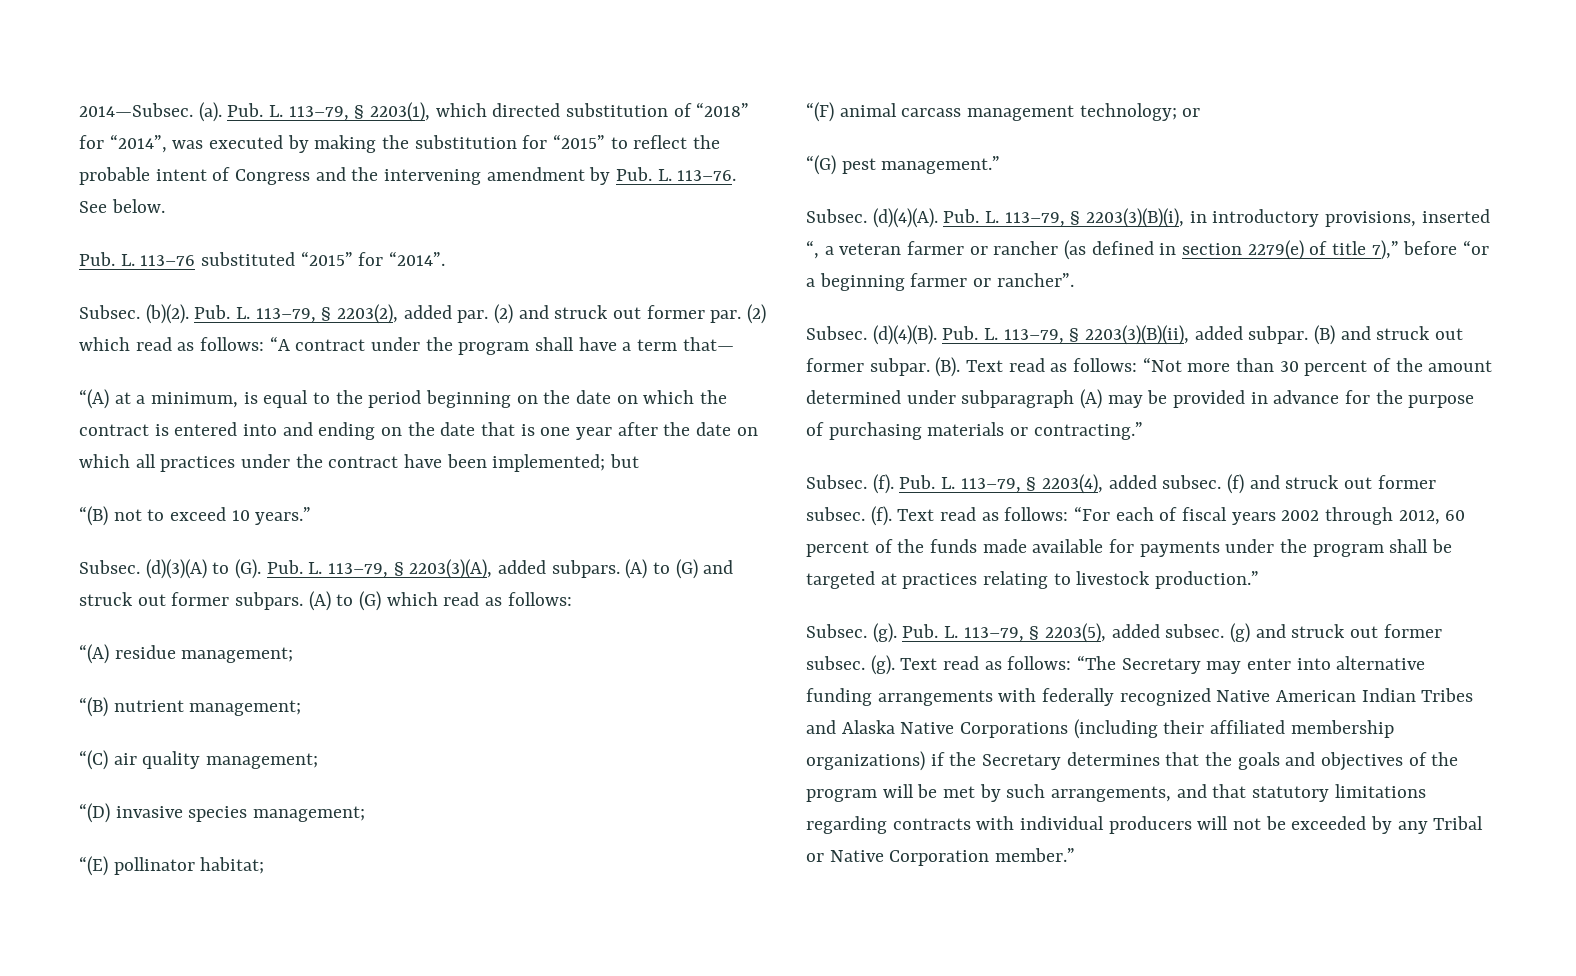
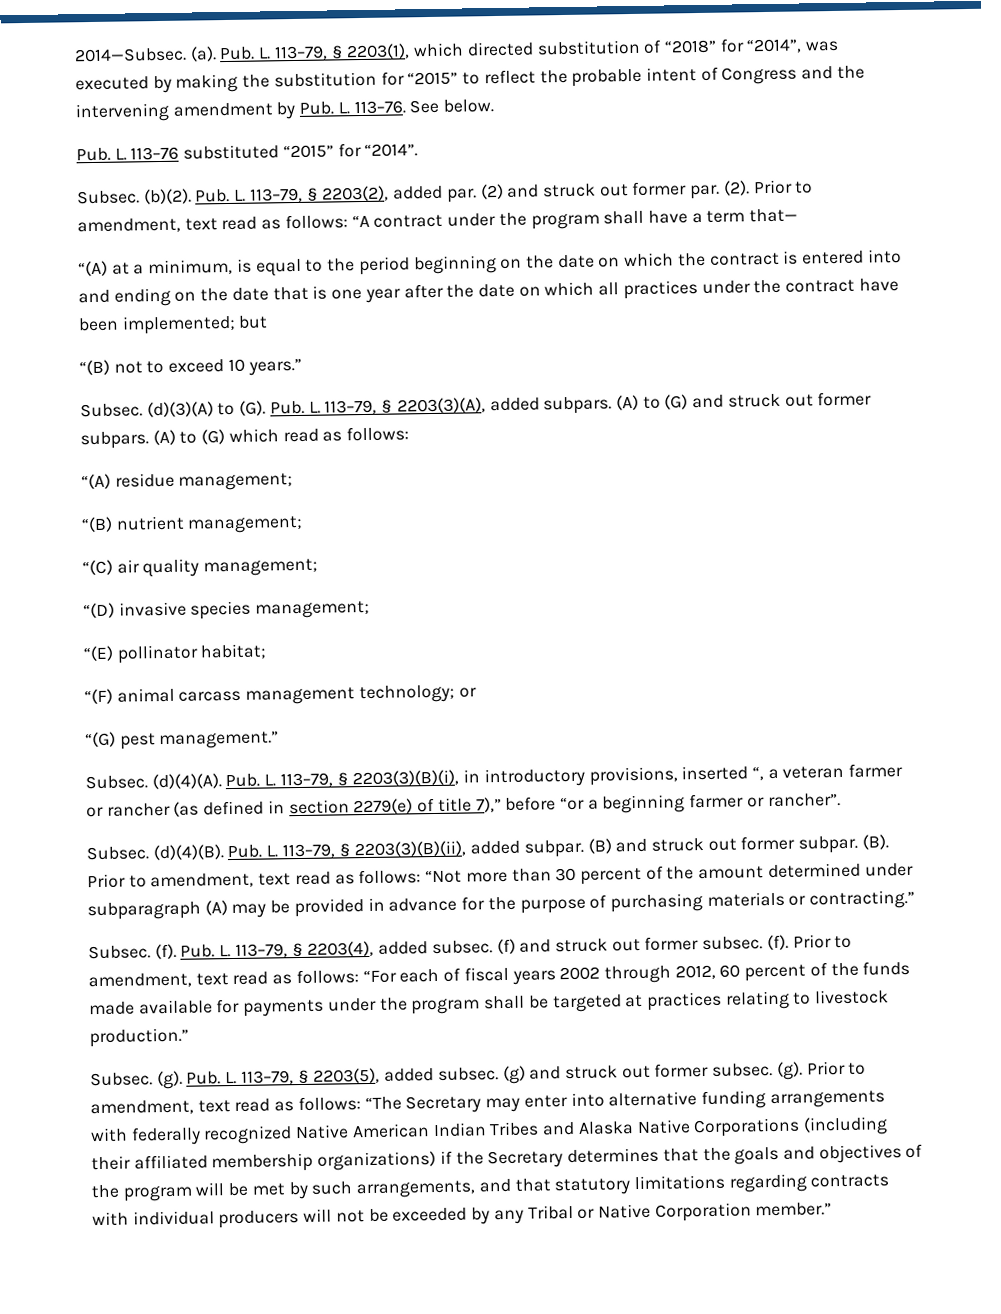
- (2) which read as follows: “A contract under the program shall have a term that—
+ (2). Prior to amendment, text read as follows: “A contract under the program shall have a term that—
- (B). Text read as follows: “Not more than 30 percent of the amount determined under subparagraph (A) may be provided in advance for the purpose of purchasing materials or contracting.”
+ (B). Prior to amendment, text read as follows: “Not more than 30 percent of the amount determined under subparagraph (A) may be provided in advance for the purpose of purchasing materials or contracting.”
- Text read as follows: “For each of fiscal years 2002 through 2012, 60 percent of the funds made available for payments under the program shall be targeted at practices relating to livestock production.”
+ Prior to amendment, text read as follows: “For each of fiscal years 2002 through 2012, 60 percent of the funds made available for payments under the program shall be targeted at practices relating to livestock production.”
- (g). Text read as follows:
+ (g). Prior to amendment, text read as follows:

